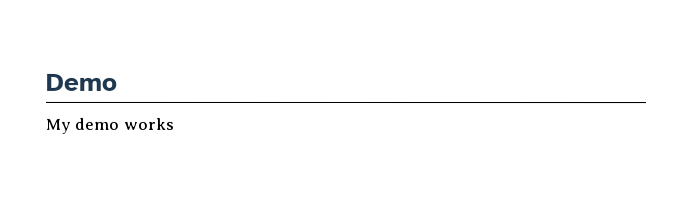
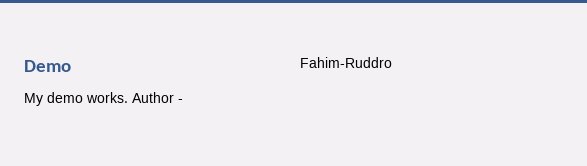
- My demo works
+ My demo works. Author - Fahim-Ruddro

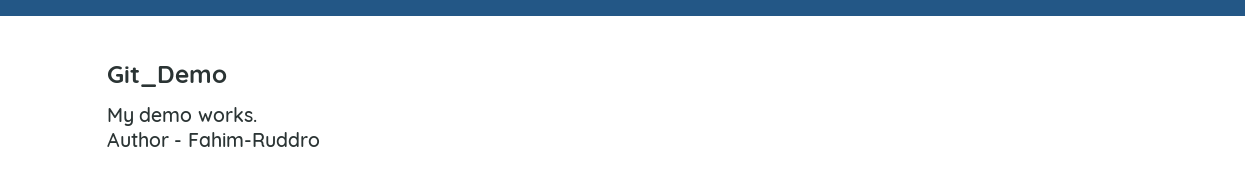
- Demo
+ Git_Demo
- My demo works. Author - Fahim-Ruddro
+ My demo works.
+ Author - Fahim-Ruddro

